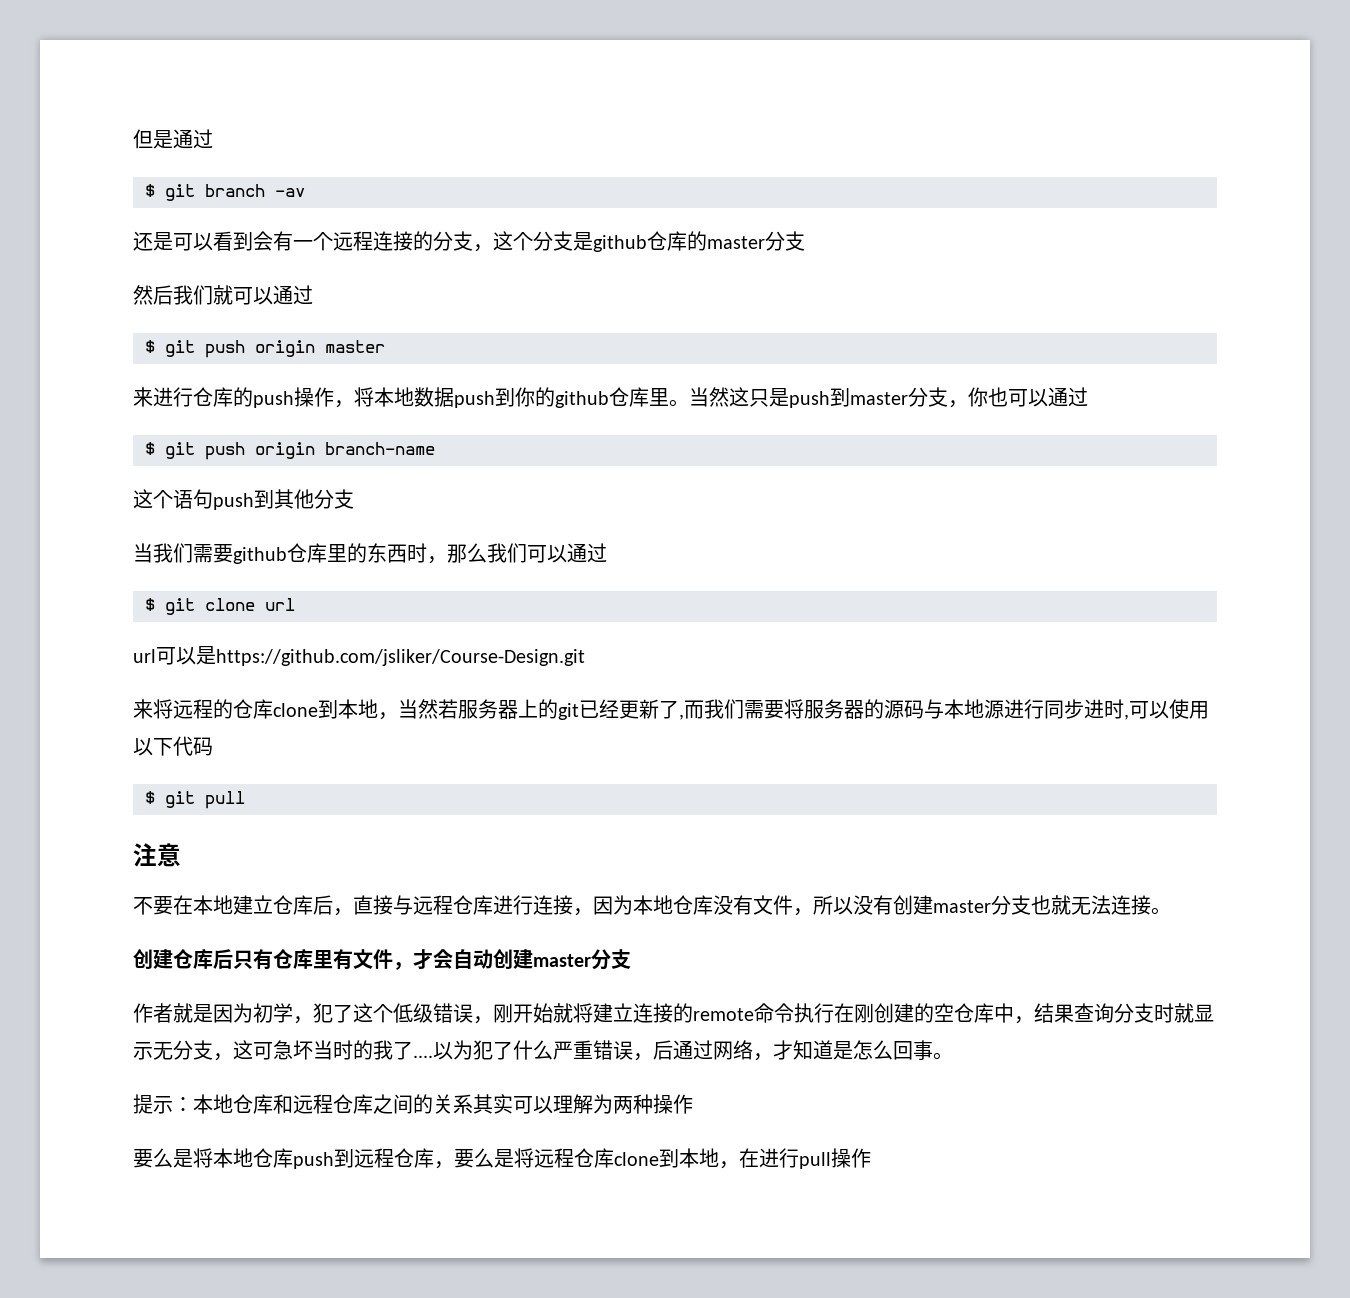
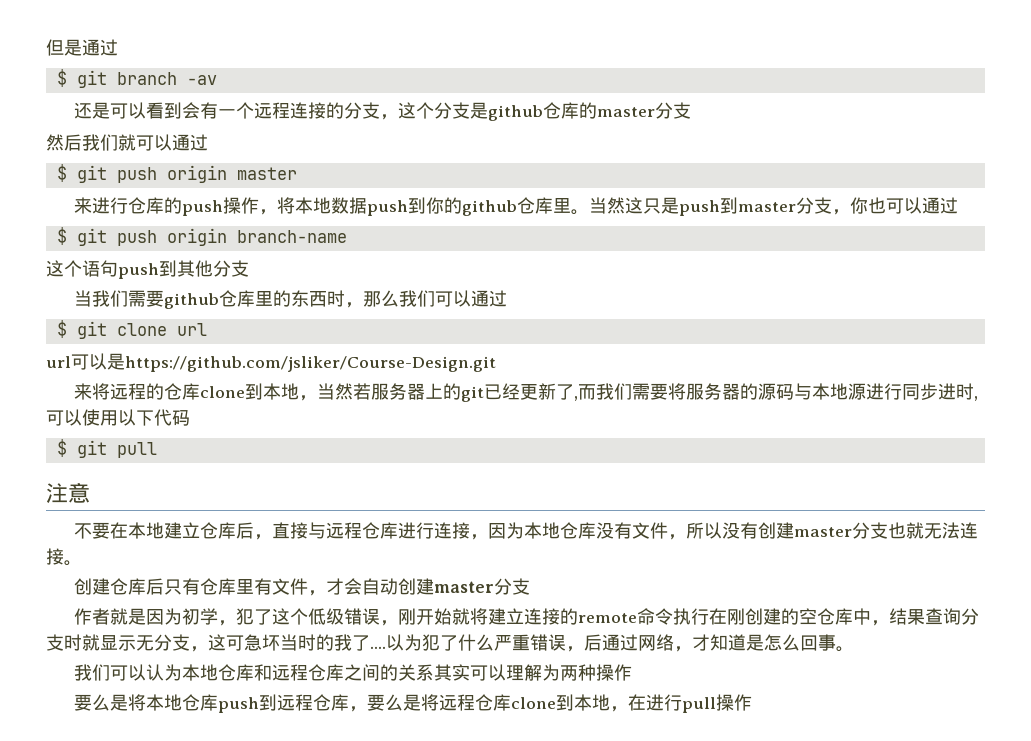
- 提示：本地仓库和远程仓库之间的关系其实可以理解为两种操作
+ 我们可以认为本地仓库和远程仓库之间的关系其实可以理解为两种操作

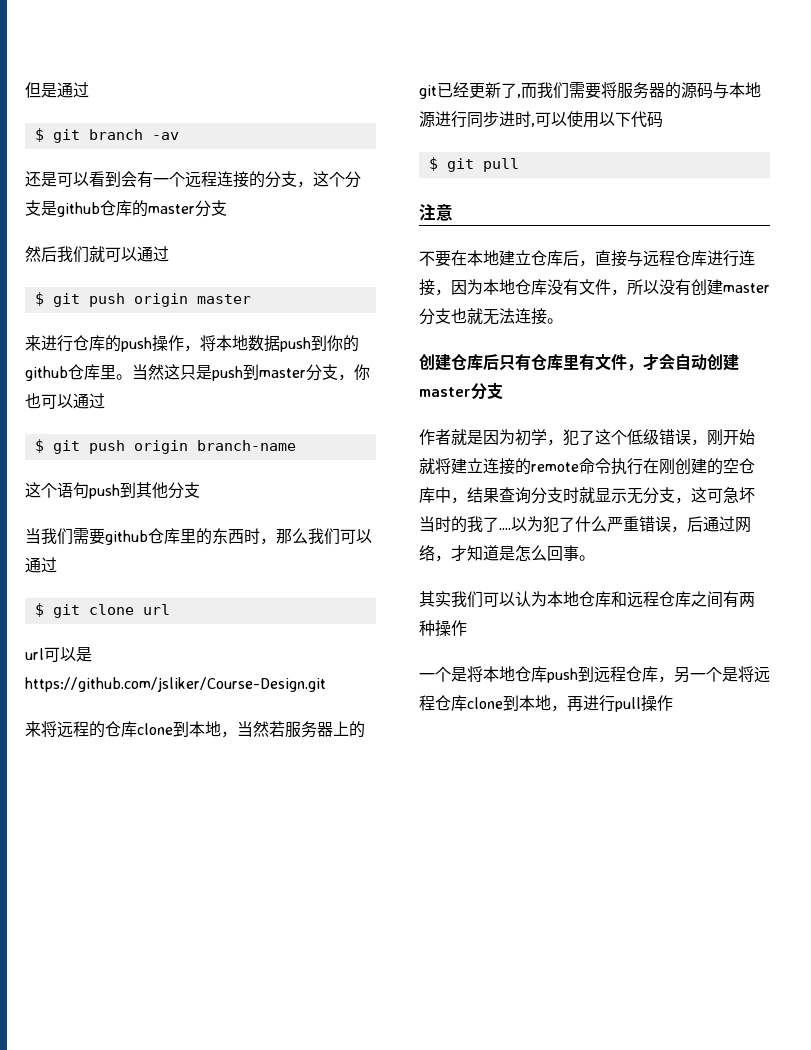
- 我们可以认为本地仓库和远程仓库之间的关系其实可以理解为两种操作
+ 其实我们可以认为本地仓库和远程仓库之间有两种操作
- 要么是将本地仓库push到远程仓库，要么是将远程仓库clone到本地，在进行pull操作
+ 一个是将本地仓库push到远程仓库，另一个是将远程仓库clone到本地，再进行pull操作

